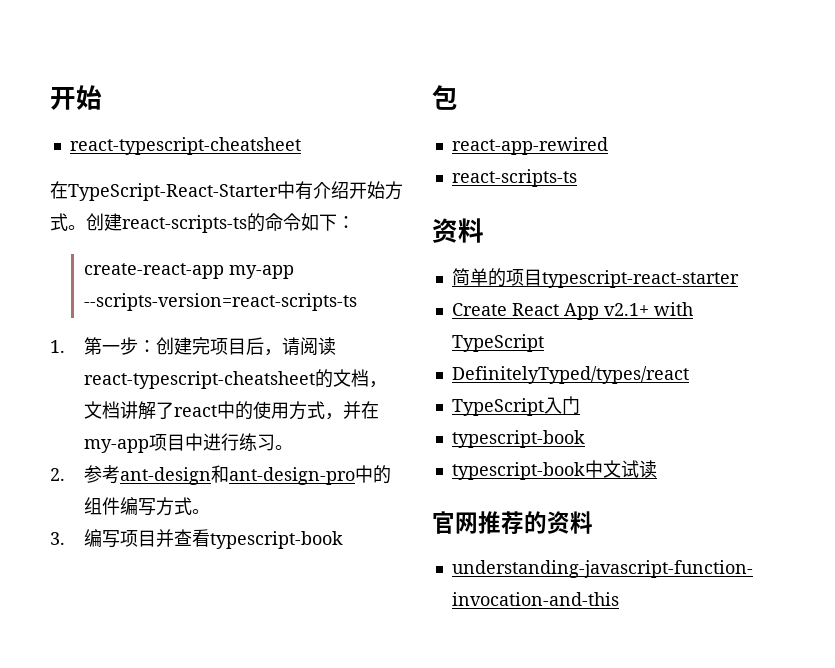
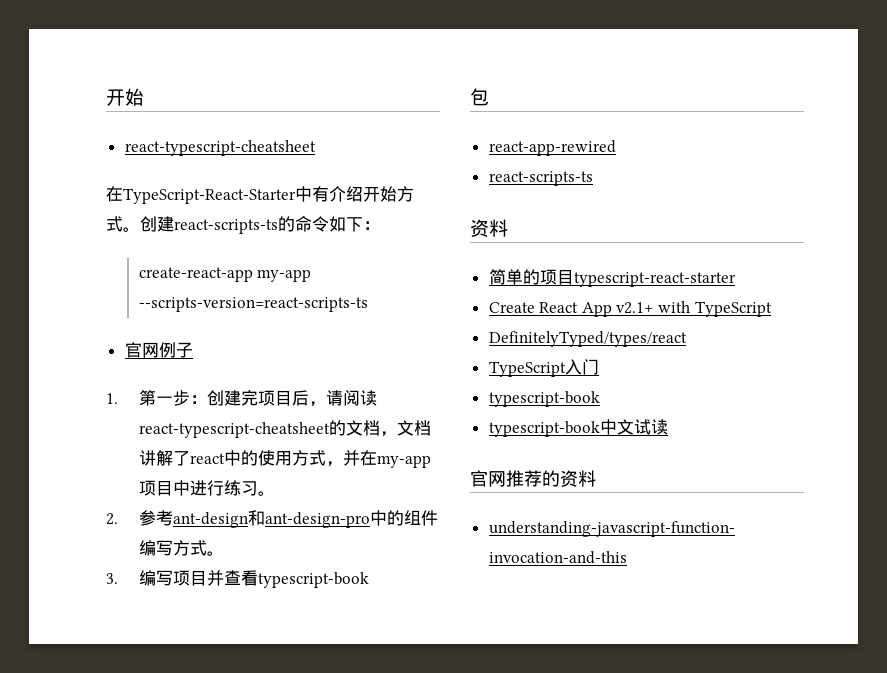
+ 官网例子

